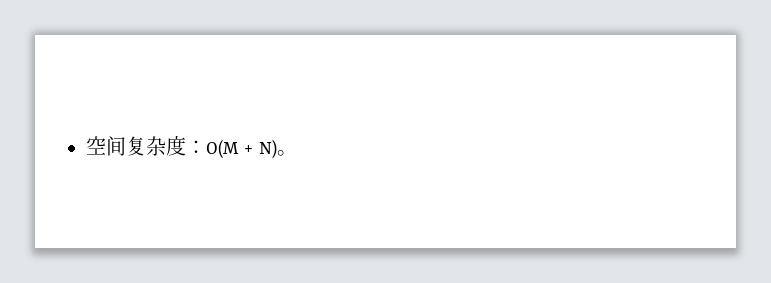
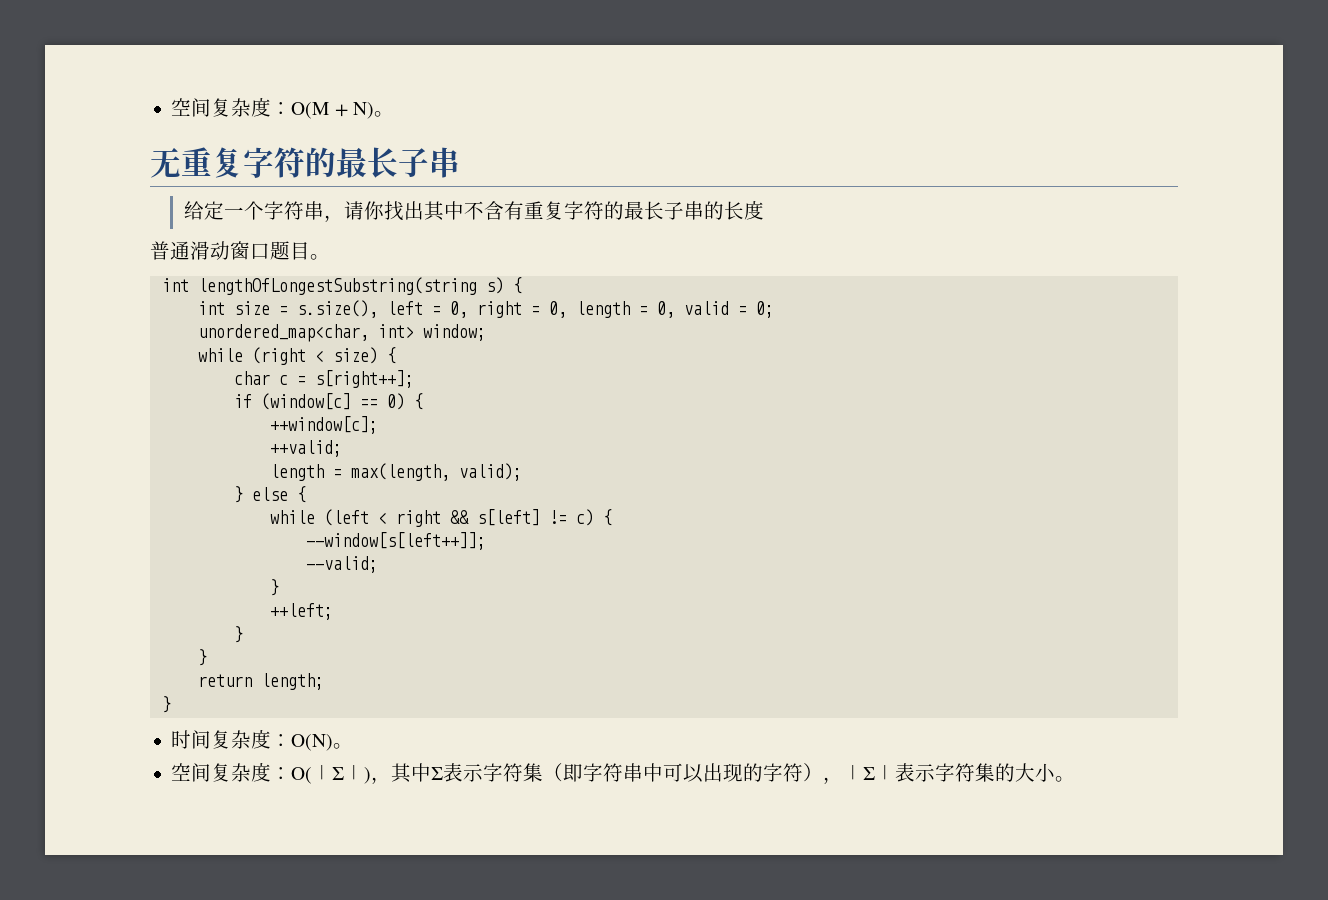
+ 无重复字符的最长子串
+ 给定一个字符串，请你找出其中不含有重复字符的最长子串的长度
+ 普通滑动窗口题目。
+ int lengthOfLongestSubstring(string s) {
+ int size = s.size(), left = 0, right = 0, length = 0, valid = 0;
+ unordered_map<char, int> window;
+ while (right < size) {
+ char c = s[right++];
+ if (window[c] == 0) {
+ ++window[c];
+ ++valid;
+ length = max(length, valid);
+ } else {
+ while (left < right && s[left] != c) {
+ --window[s[left++]];
+ --valid;
+ }
+ ++left;
+ }
+ }
+ return length;
+ }
+ 时间复杂度：O(N)。
+ 空间复杂度：O(∣Σ∣)，其中Σ表示字符集（即字符串中可以出现的字符），∣Σ∣表示字符集的大小。

